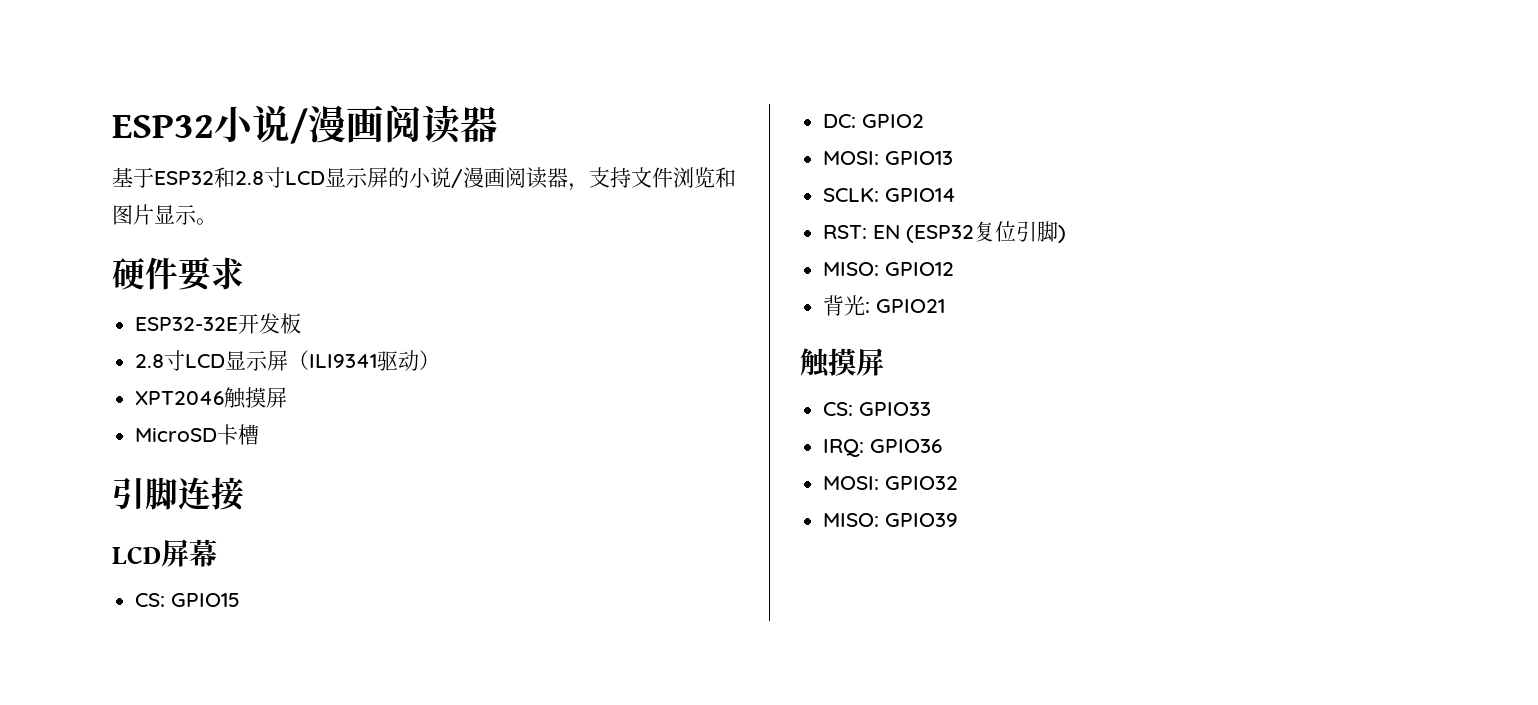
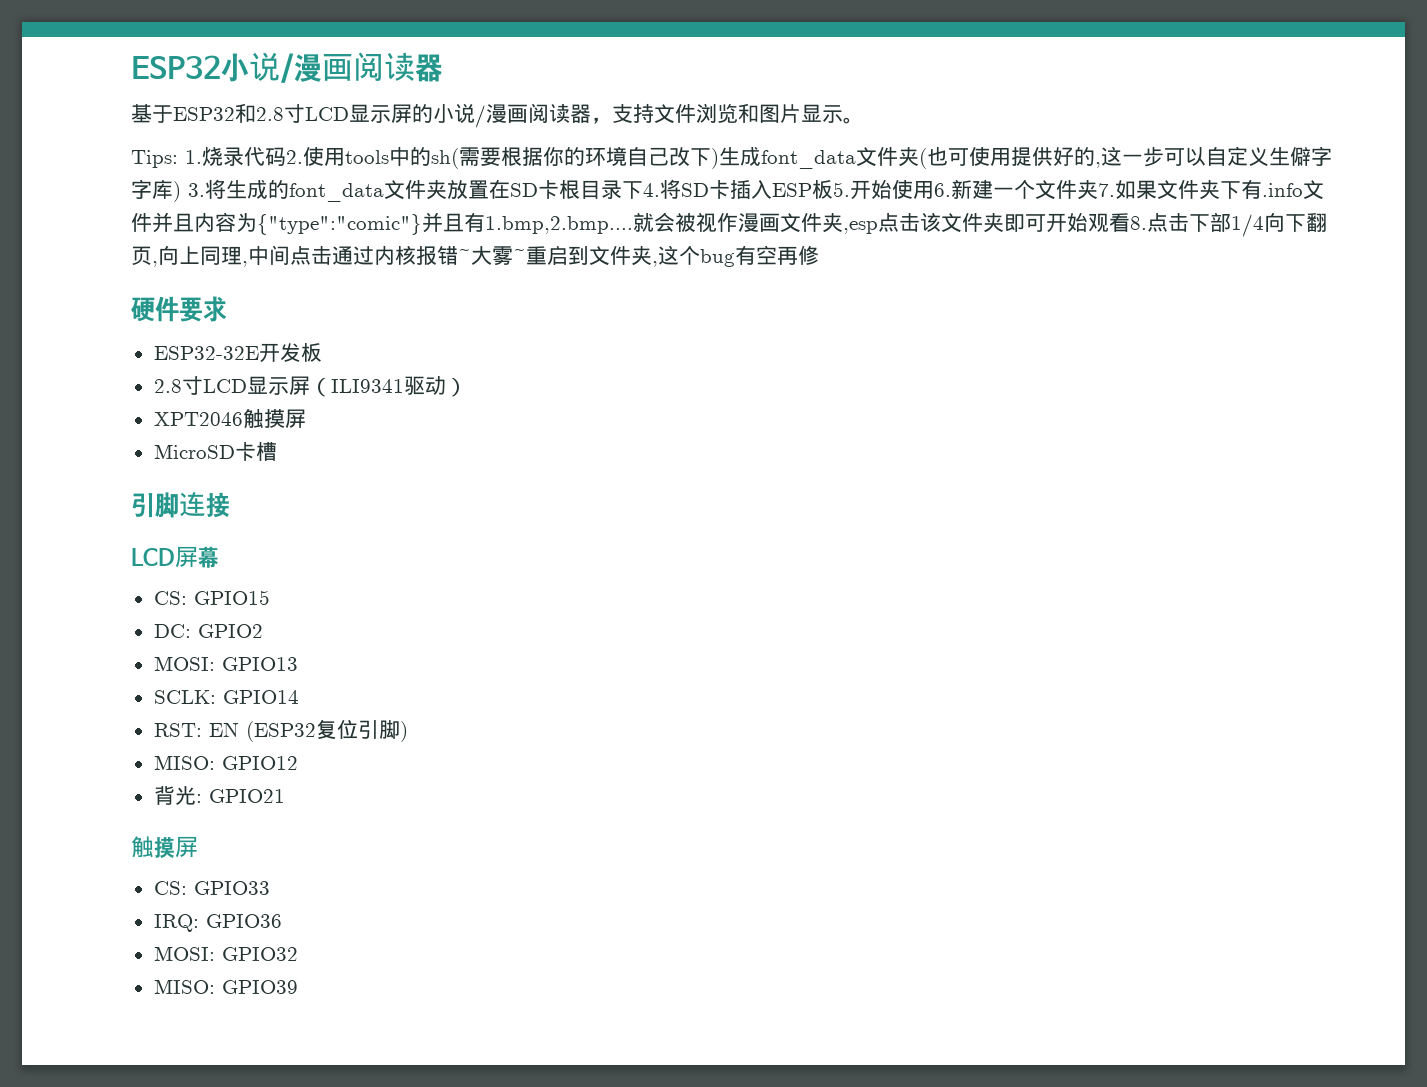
+ Tips: 1.烧录代码2.使用tools中的sh(需要根据你的环境自己改下)生成font_data文件夹(也可使用提供好的,这一步可以自定义生僻字字库) 3.将生成的font_data文件夹放置在SD卡根目录下4.将SD卡插入ESP板5.开始使用6.新建一个文件夹7.如果文件夹下有.info文件并且内容为{"type":"comic"}并且有1.bmp,2.bmp....就会被视作漫画文件夹,esp点击该文件夹即可开始观看8.点击下部1/4向下翻页,向上同理,中间点击通过内核报错~大雾~重启到文件夹,这个bug有空再修

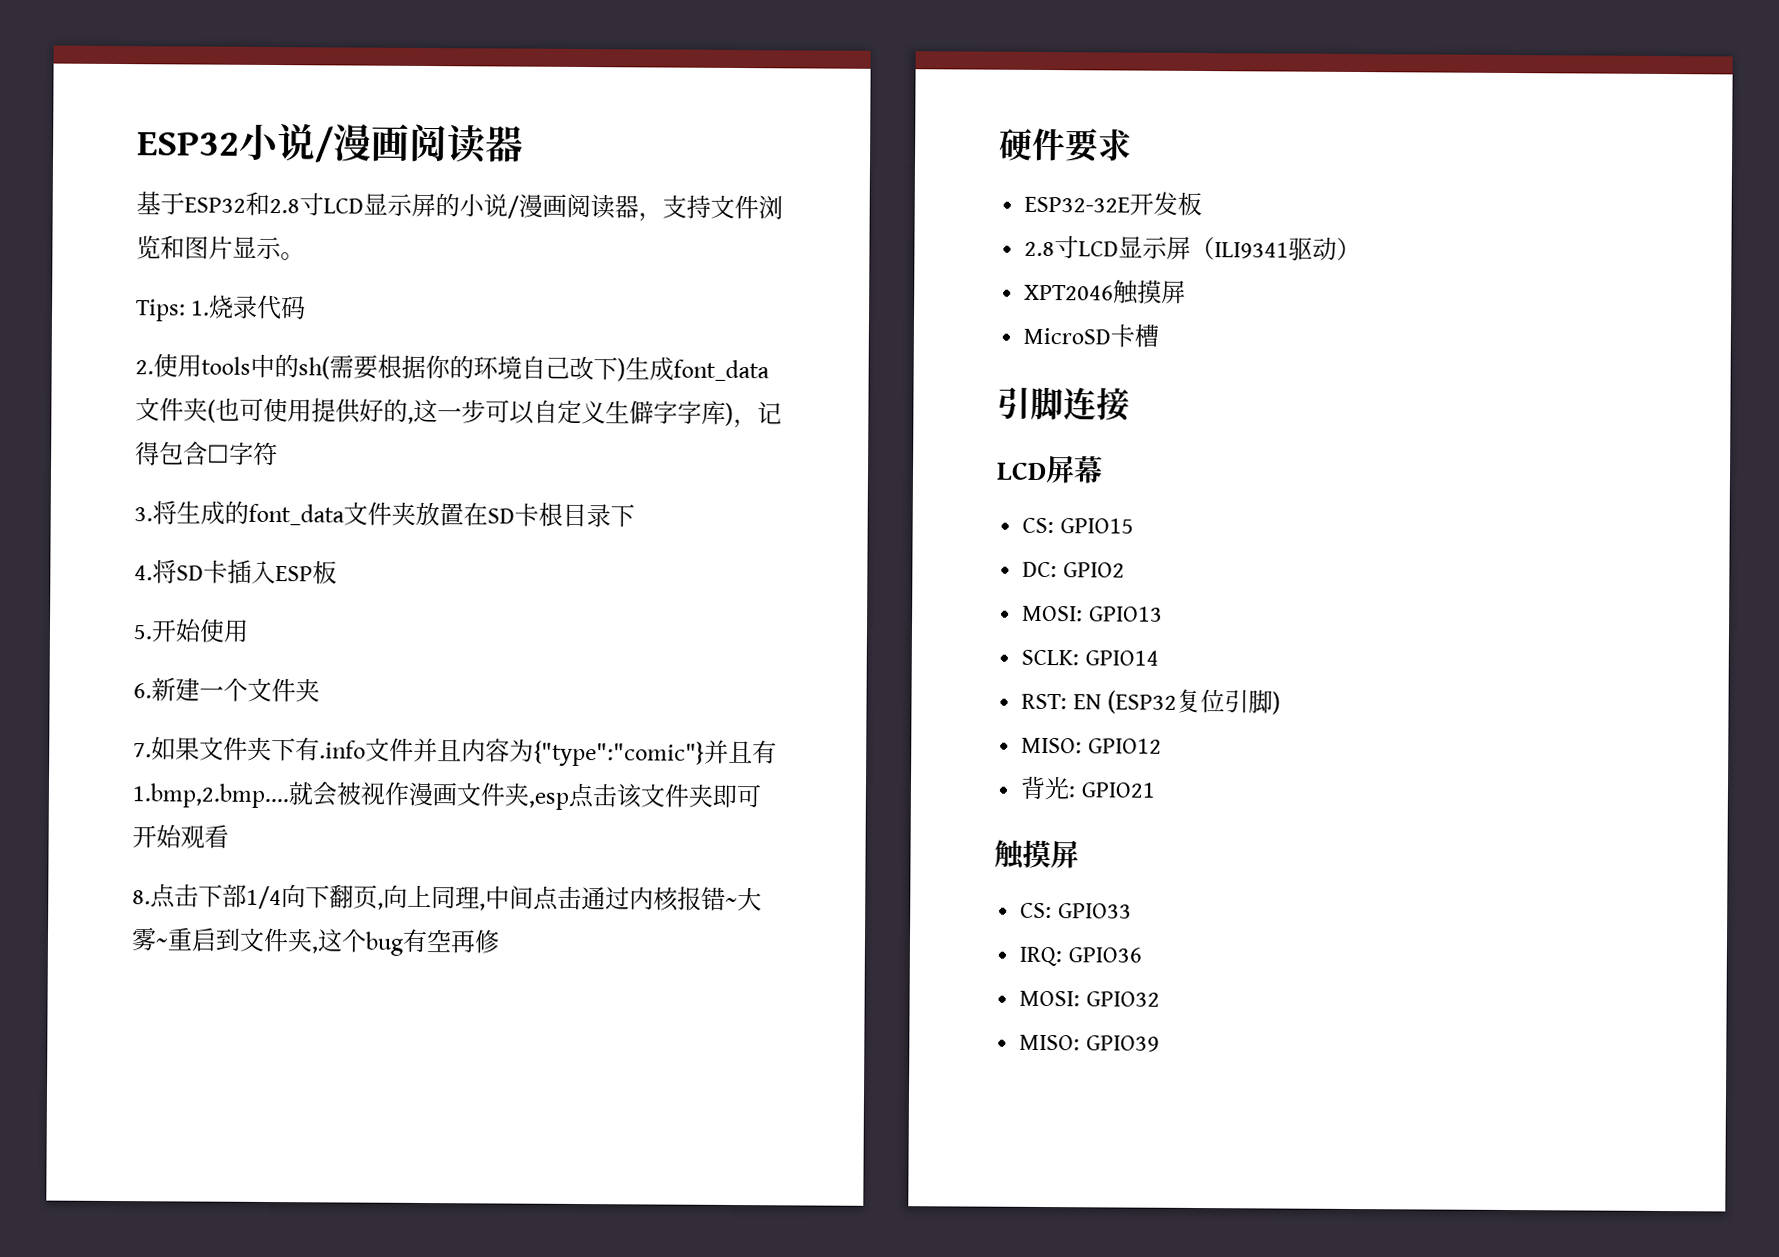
- 1.烧录代码2.使用tools中的sh(需要根据你的环境自己改下)生成font_data文件夹(也可使用提供好的,这一步可以自定义生僻字字库) 3.将生成的font_data文件夹放置在SD卡根目录下4.将SD卡插入ESP板5.开始使用6.新建一个文件夹7.如果文件夹下有.info文件并且内容为{"type":"comic"}并且有1.bmp,2.bmp....
+ 1.烧录代码
+ 2.使用tools中的sh(需要根据你的环境自己改下)生成font_data文件夹(也可使用提供好的,这一步可以自定义生僻字字库)，记得包含☐字符
+ 3.将生成的font_data文件夹放置在SD卡根目录下
+ 4.将SD卡插入ESP板
+ 5.开始使用
+ 6.新建一个文件夹
+ 7.如果文件夹下有.info文件并且内容为{"type":"comic"}并且有1.bmp,2.bmp....
- 就会被视作漫画文件夹,esp点击该文件夹即可开始观看8.点击下部1/4向下翻页,向上同理,中间点击通过内核报错~大雾~重启到文件夹,这个bug有空再修
+ 就会被视作漫画文件夹,esp点击该文件夹即可开始观看
+ 8.点击下部1/4向下翻页,向上同理,中间点击通过内核报错~大雾~重启到文件夹,这个bug有空再修

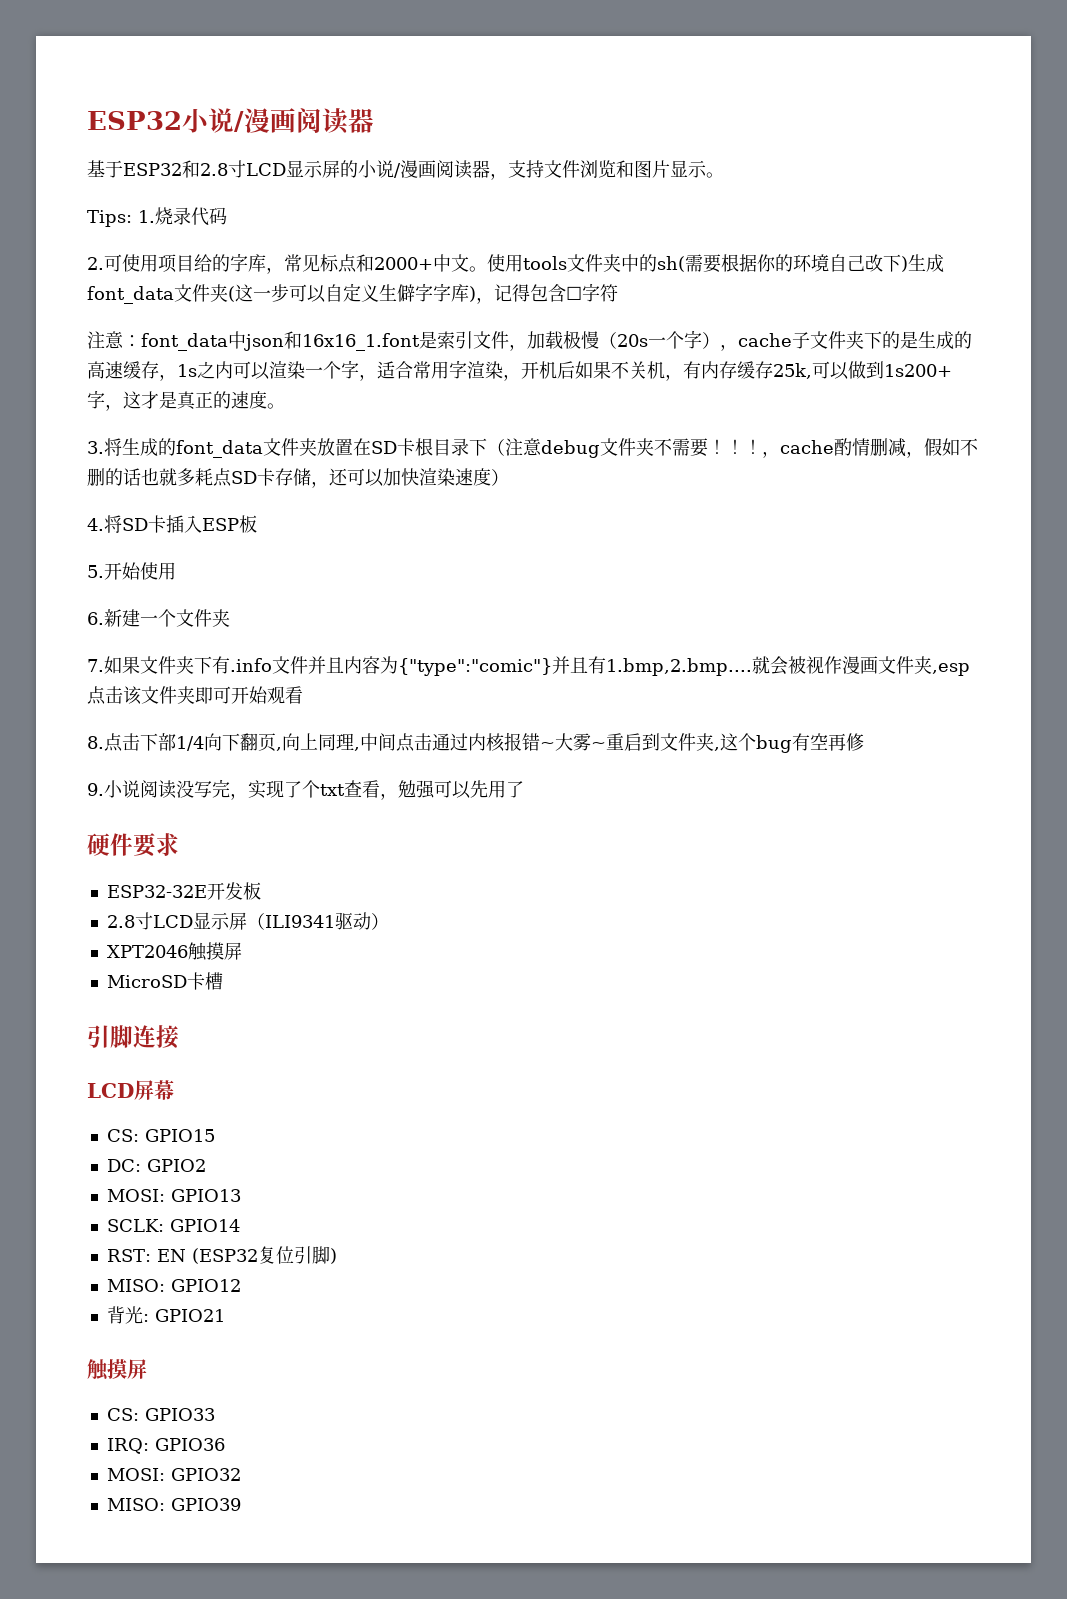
- 2.使用tools中的sh(需要根据你的环境自己改下)生成font_data文件夹(也可使用提供好的,这一步可以自定义生僻字字库)，记得包含☐字符
+ 2.可使用项目给的字库，常见标点和2000+中文。使用tools文件夹中的sh(需要根据你的环境自己改下)生成font_data文件夹(这一步可以自定义生僻字字库)，记得包含☐字符
+ 注意：font_data中json和16x16_1.font是索引文件，加载极慢（20s一个字），cache子文件夹下的是生成的高速缓存，1s之内可以渲染一个字，适合常用字渲染，开机后如果不关机，有内存缓存25k,可以做到1s200+字，这才是真正的速度。
- 3.将生成的font_data文件夹放置在SD卡根目录下
+ 3.将生成的font_data文件夹放置在SD卡根目录下（注意debug文件夹不需要！！！，cache酌情删减，假如不删的话也就多耗点SD卡存储，还可以加快渲染速度）
+ 9.小说阅读没写完，实现了个txt查看，勉强可以先用了

